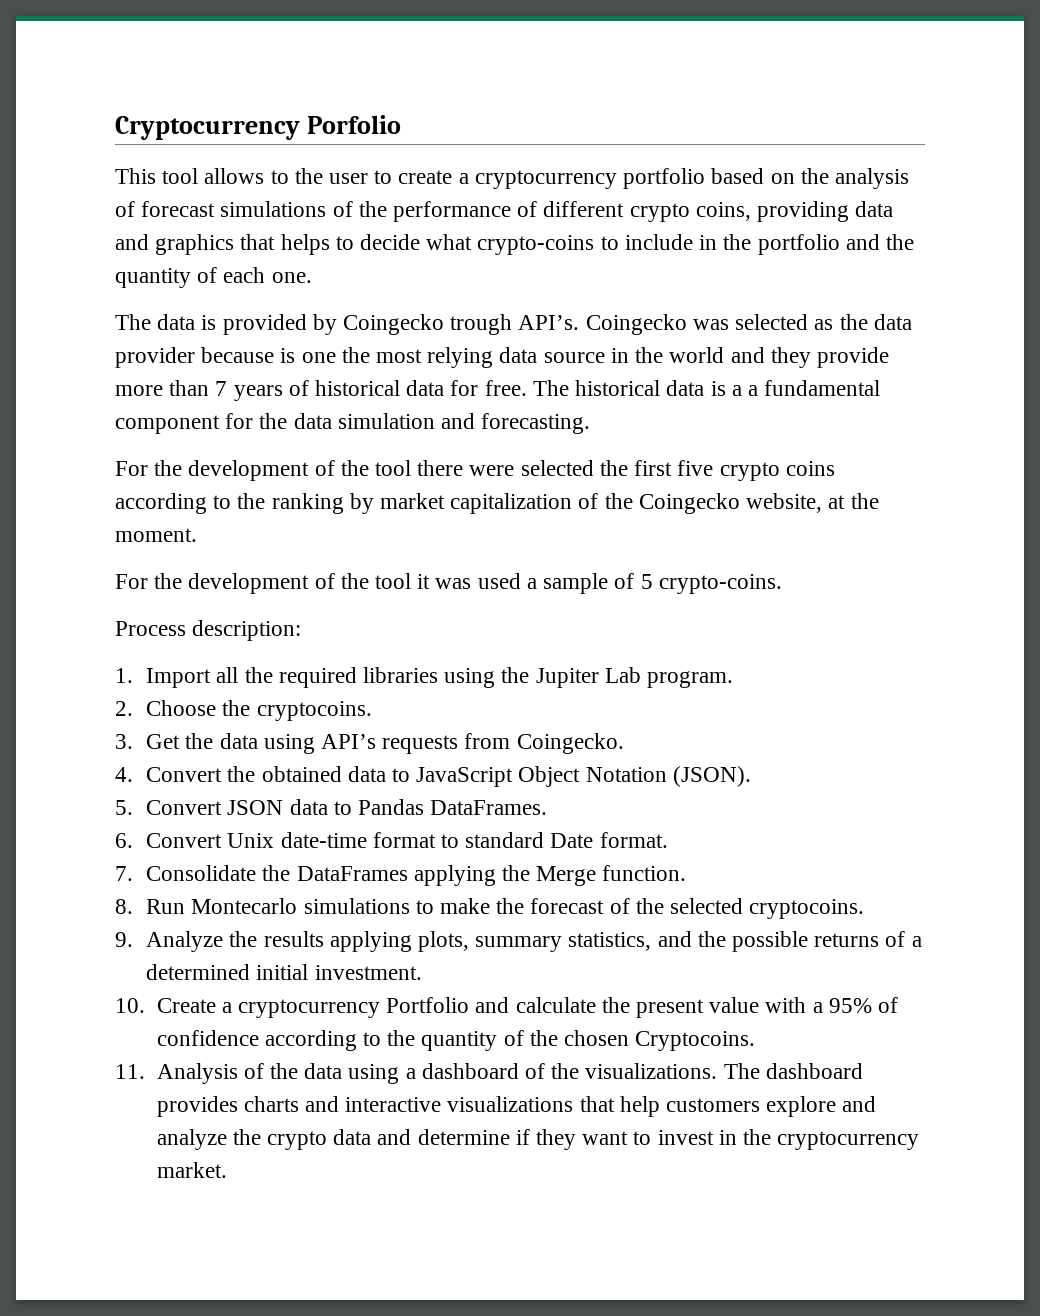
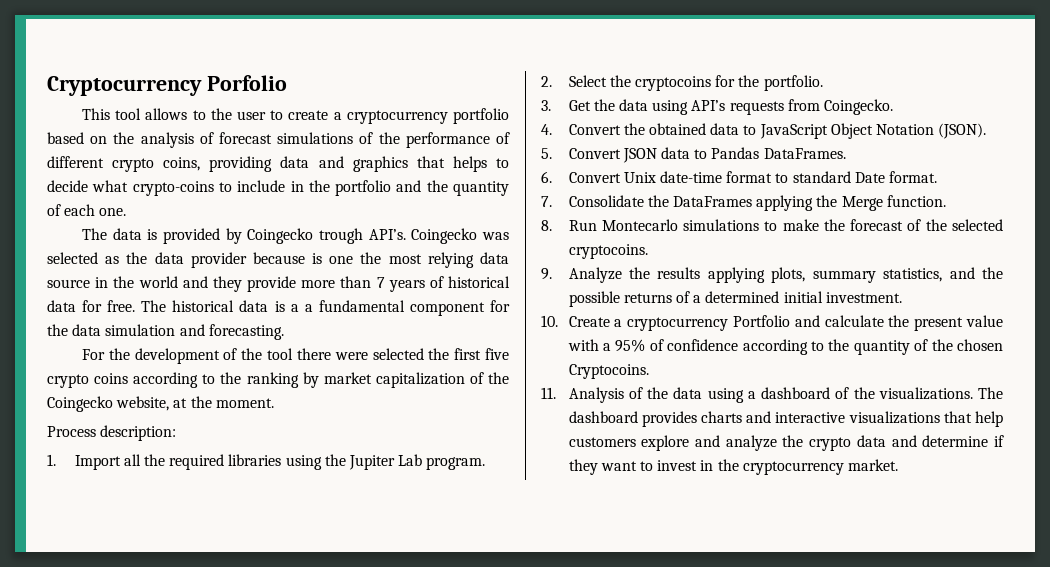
- For the development of the tool it was used a sample of 5 crypto-coins.
- 2. Choose the cryptocoins.
+ 2. Select the cryptocoins for the portfolio.

